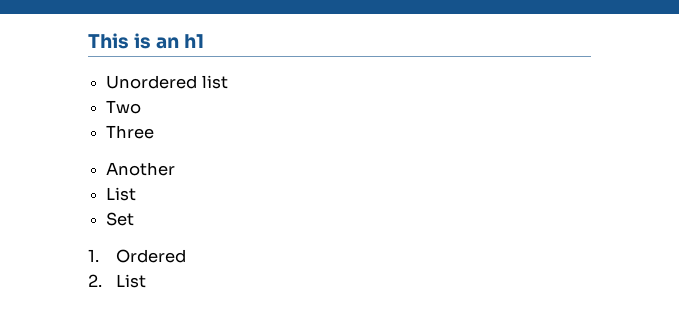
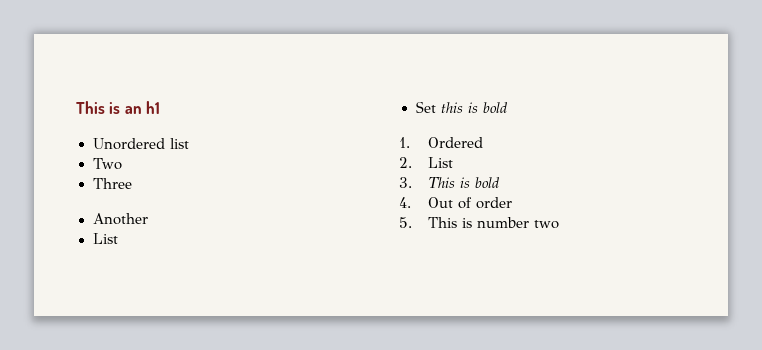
- Set
+ Set this is bold
+ 3. This is bold
+ 4. Out of order
+ 5. This is number two

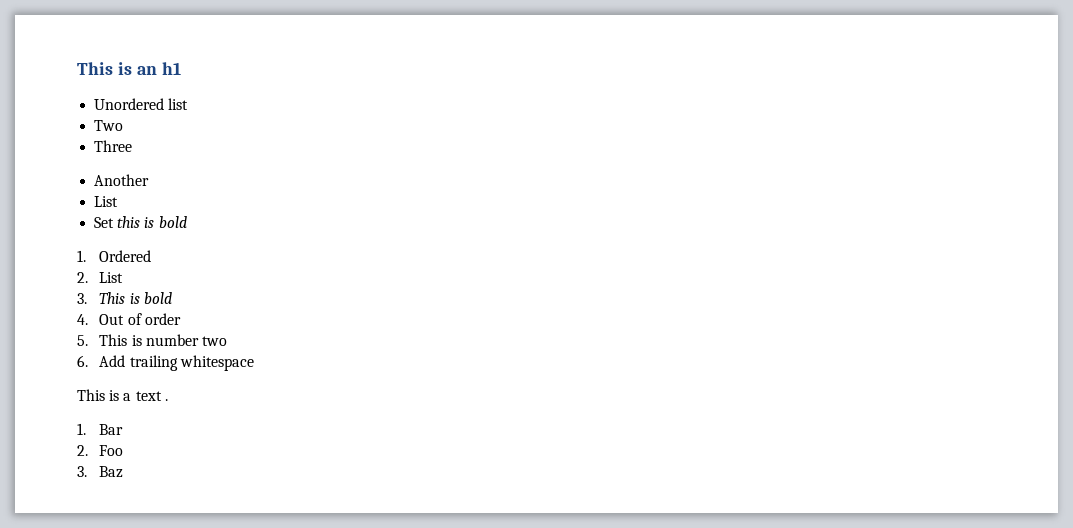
+ 6. Add trailing whitespace
+ This is a text .
+ 1. Bar
+ 2. Foo
+ 3. Baz

